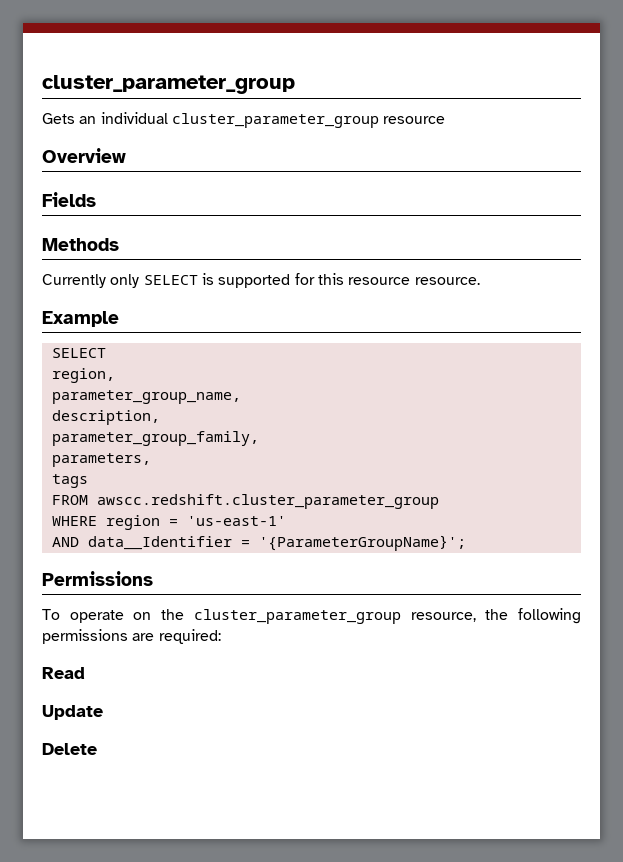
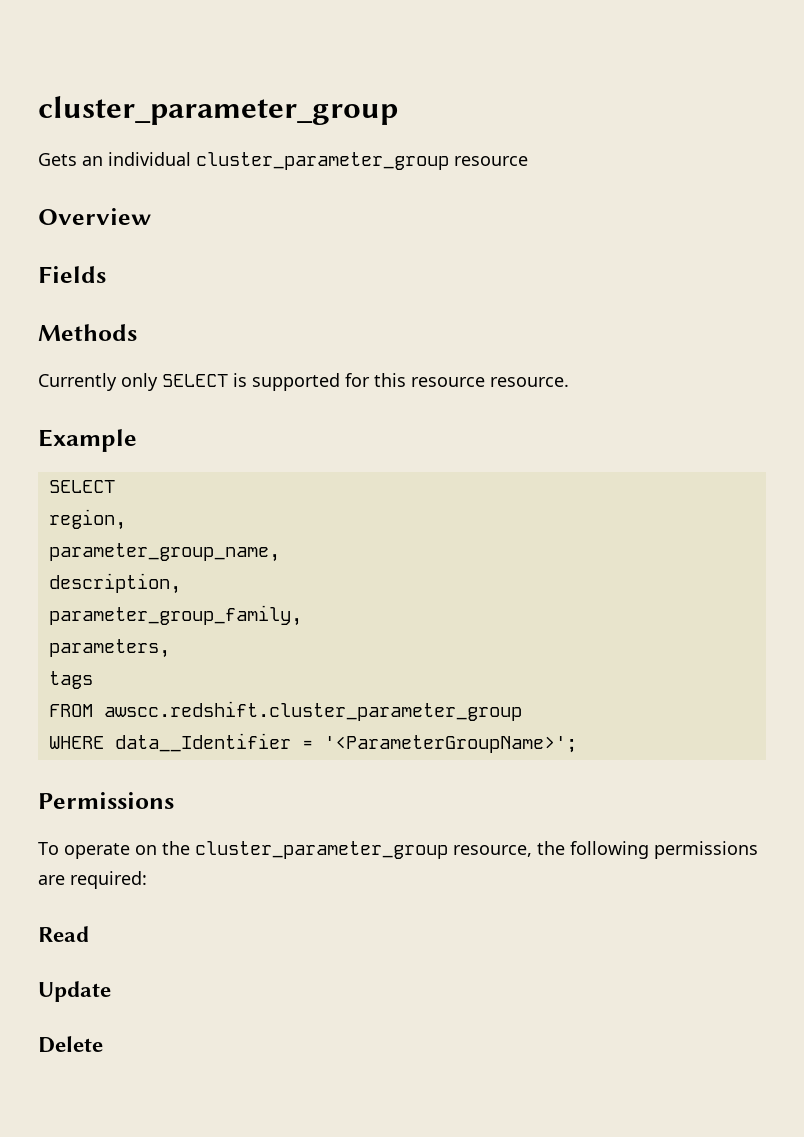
- WHERE region = 'us-east-1'
- AND data__Identifier = '{ParameterGroupName}';
+ WHERE data__Identifier = '<ParameterGroupName>';

